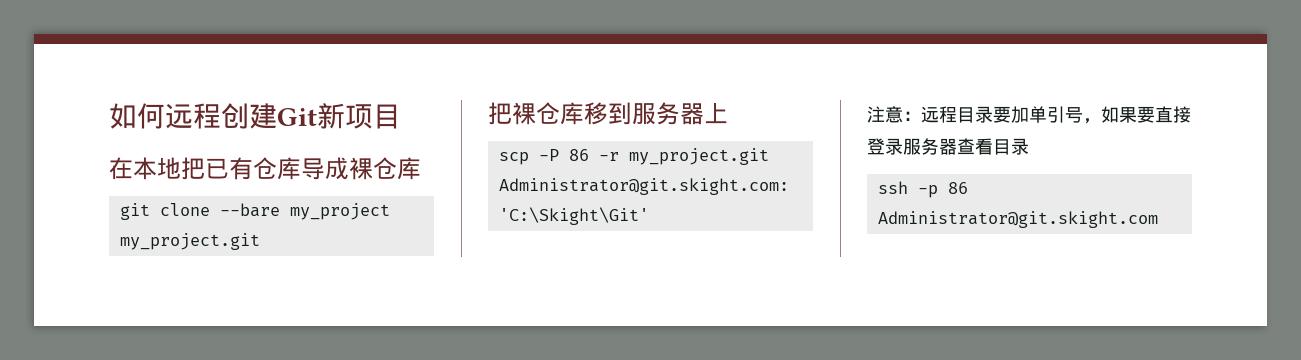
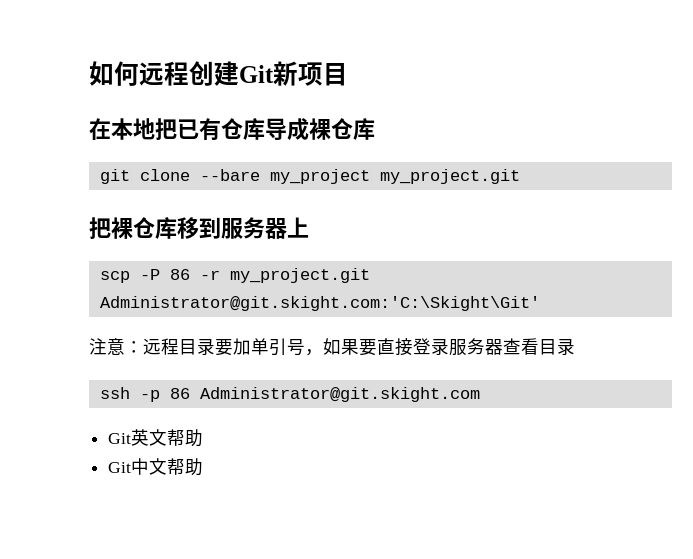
+ Git英文帮助
+ Git中文帮助

